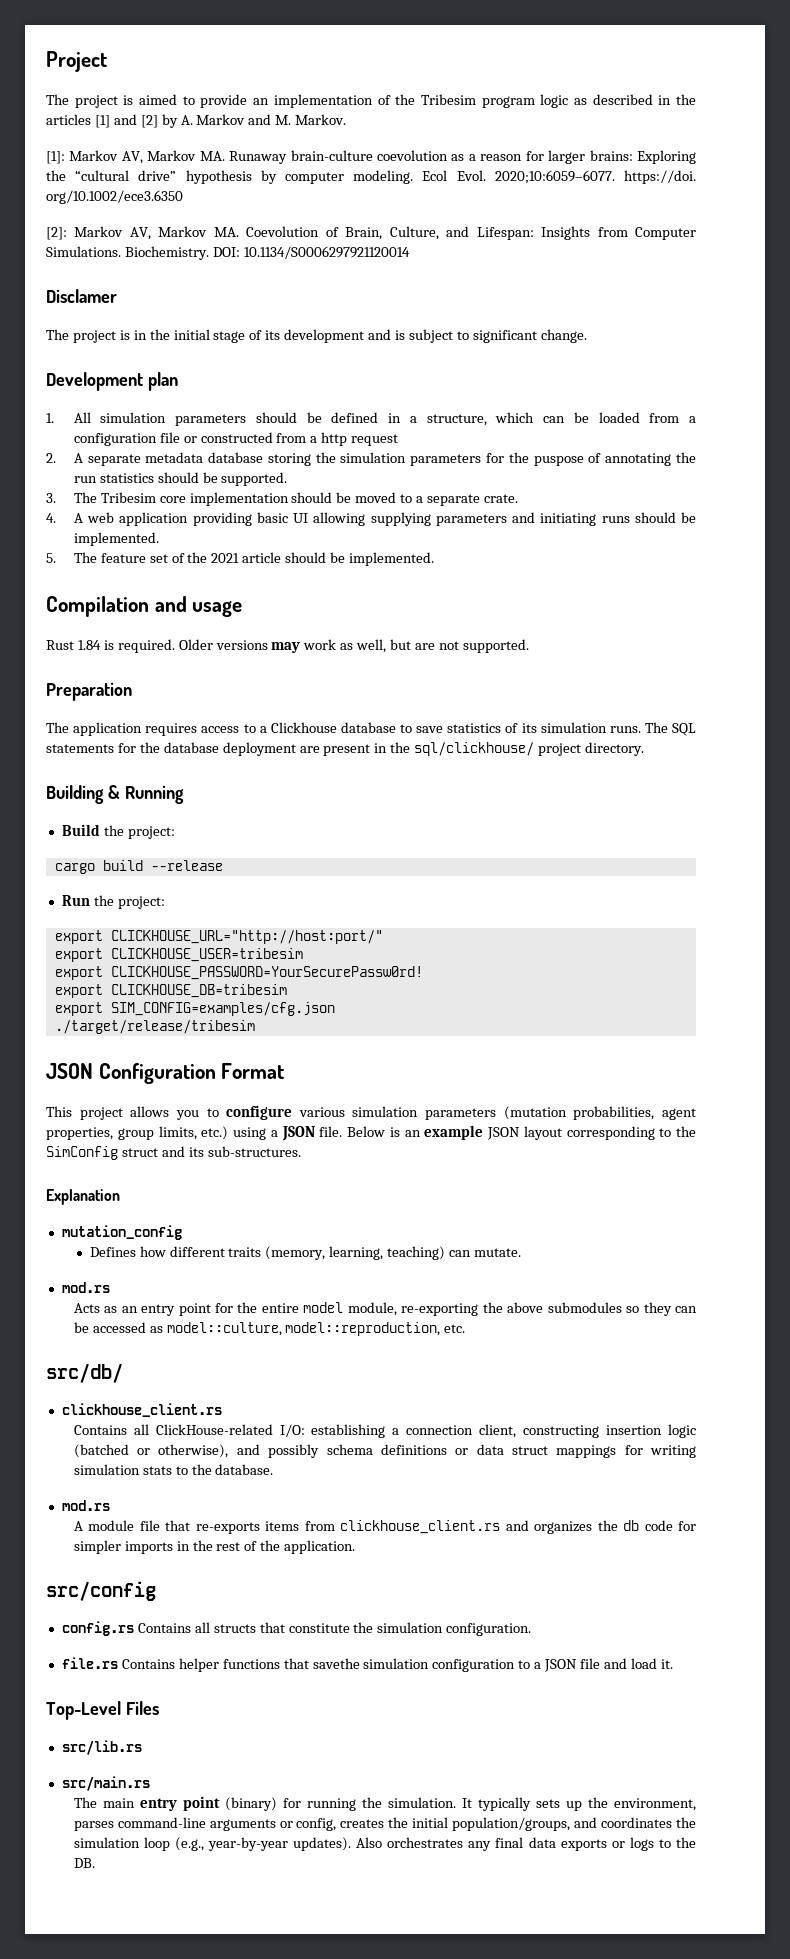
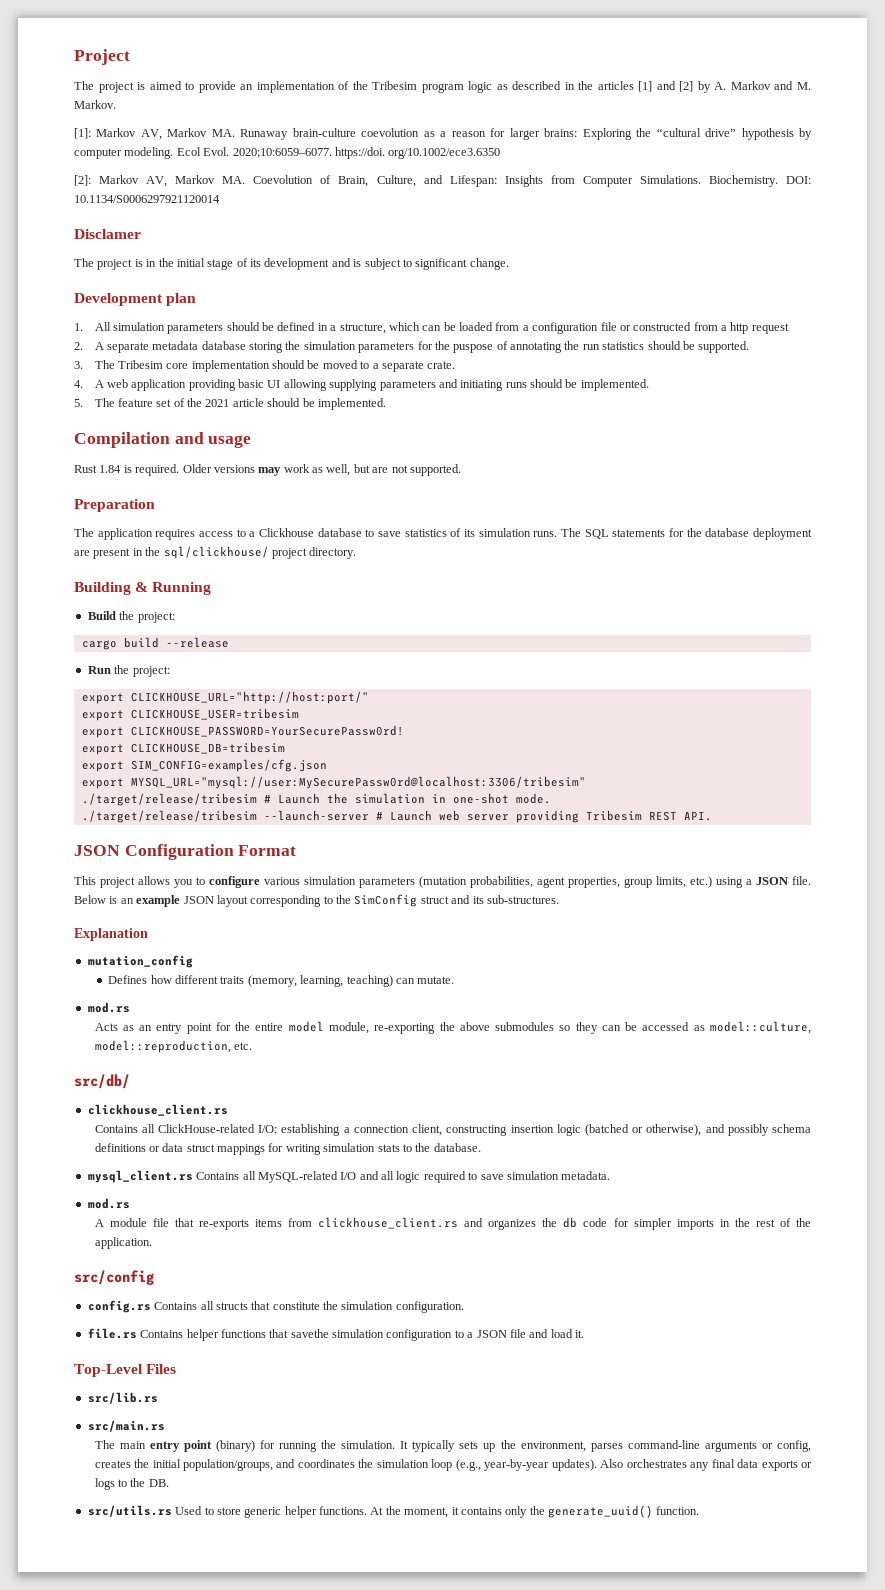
- ./target/release/tribesim
+ export MYSQL_URL="mysql://user:MySecurePassw0rd@localhost:3306/tribesim"
+ ./target/release/tribesim # Launch the simulation in one-shot mode.
+ ./target/release/tribesim --launch-server # Launch web server providing Tribesim REST API.
+ mysql_client.rs Contains all MySQL-related I/O and all logic required to save simulation metadata.
+ src/utils.rs Used to store generic helper functions. At the moment, it contains only the generate_uuid() function.

